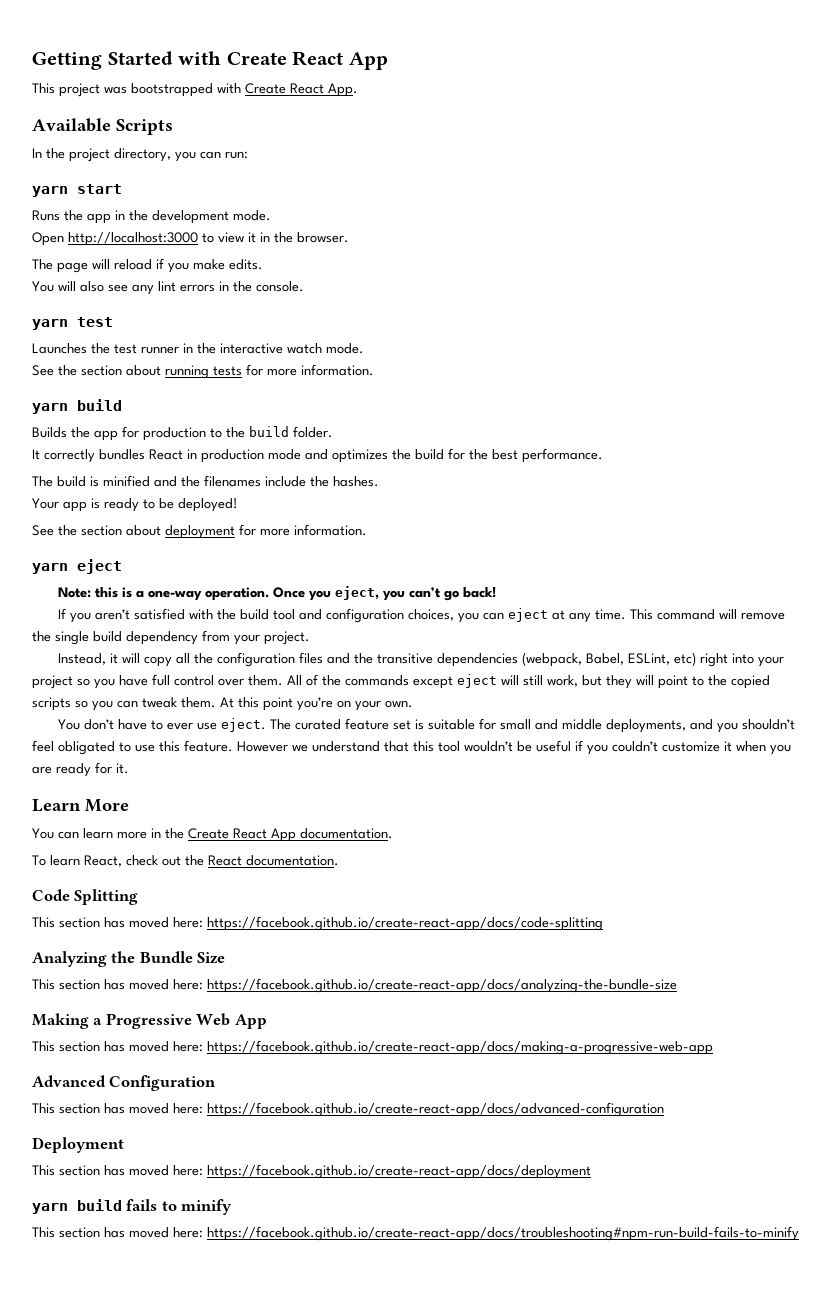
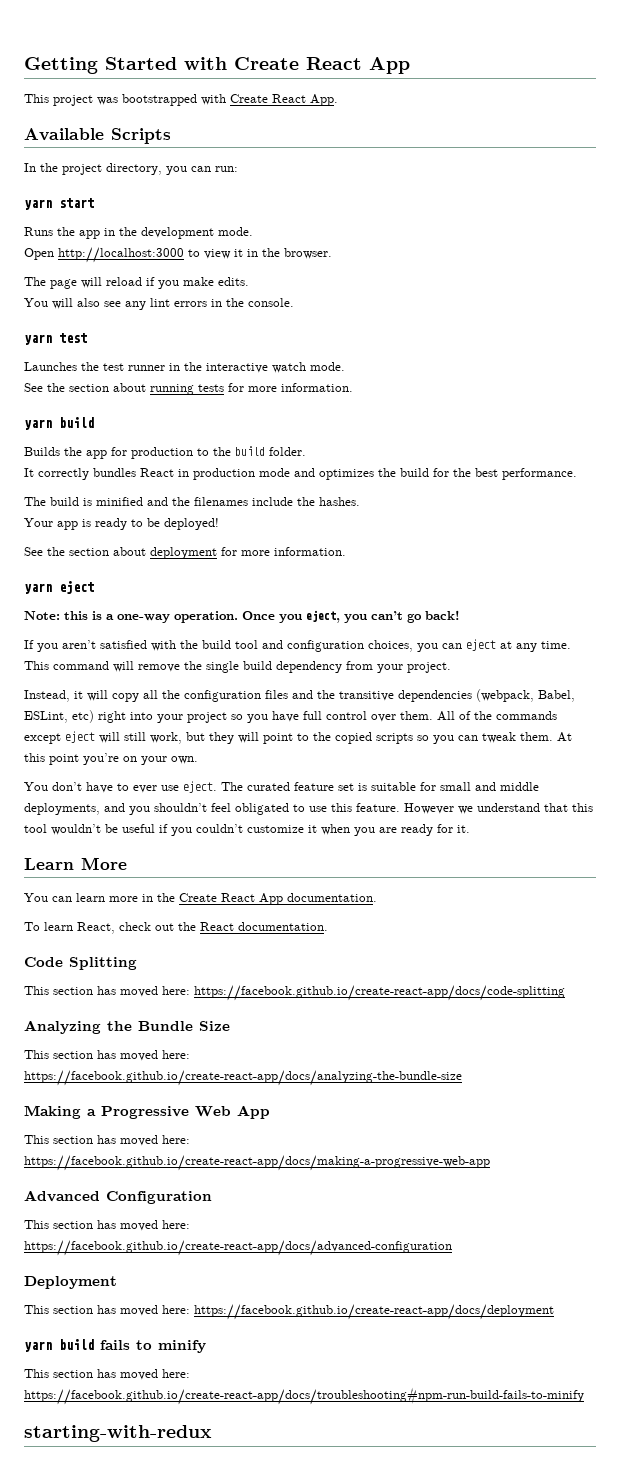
+ starting-with-redux

